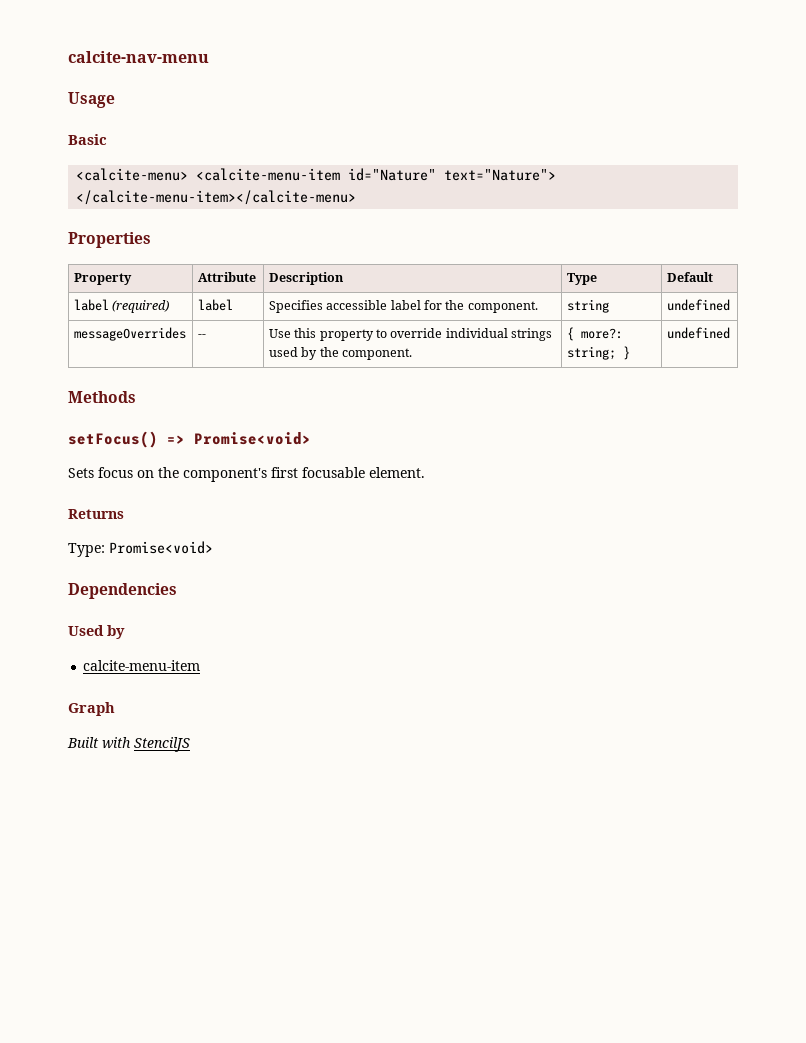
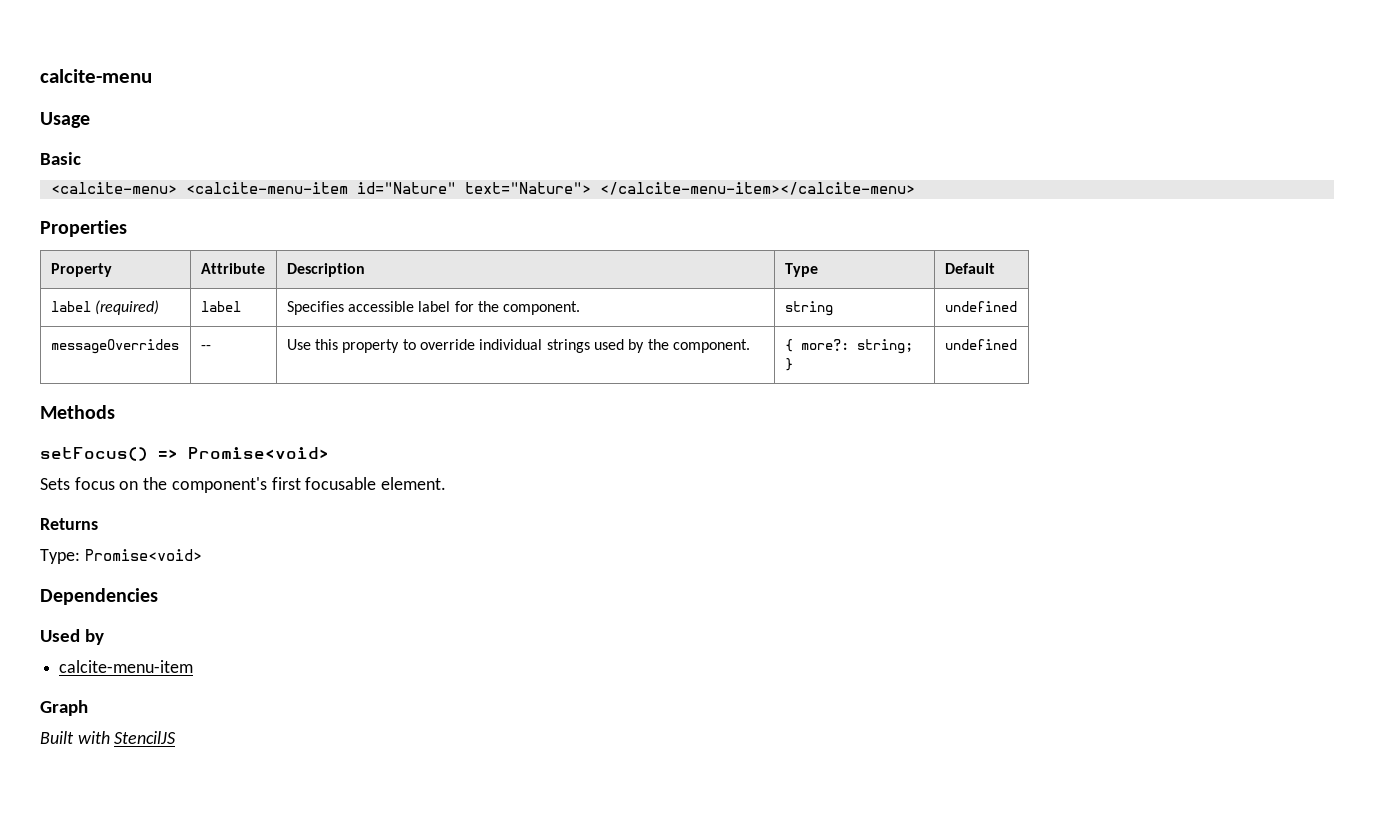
- calcite-nav-menu
+ calcite-menu

